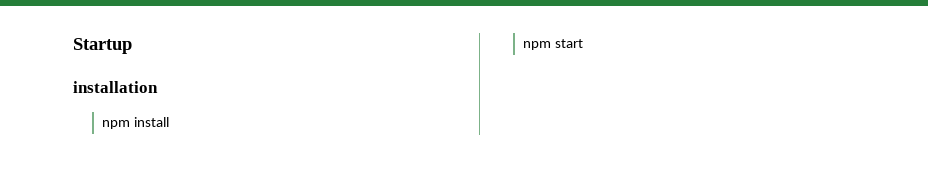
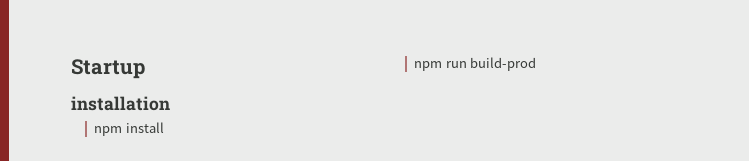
- npm start
+ npm run build-prod

